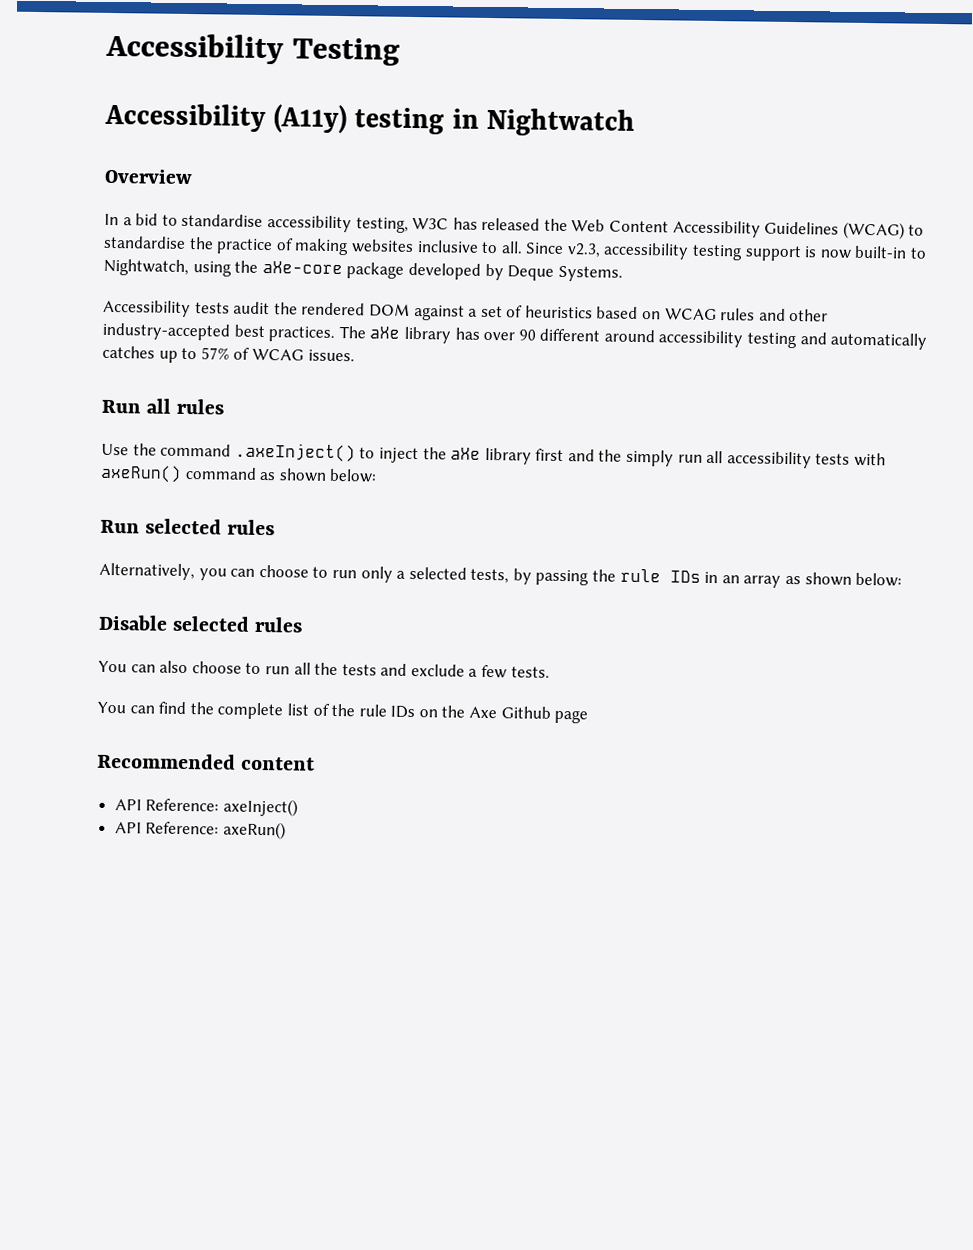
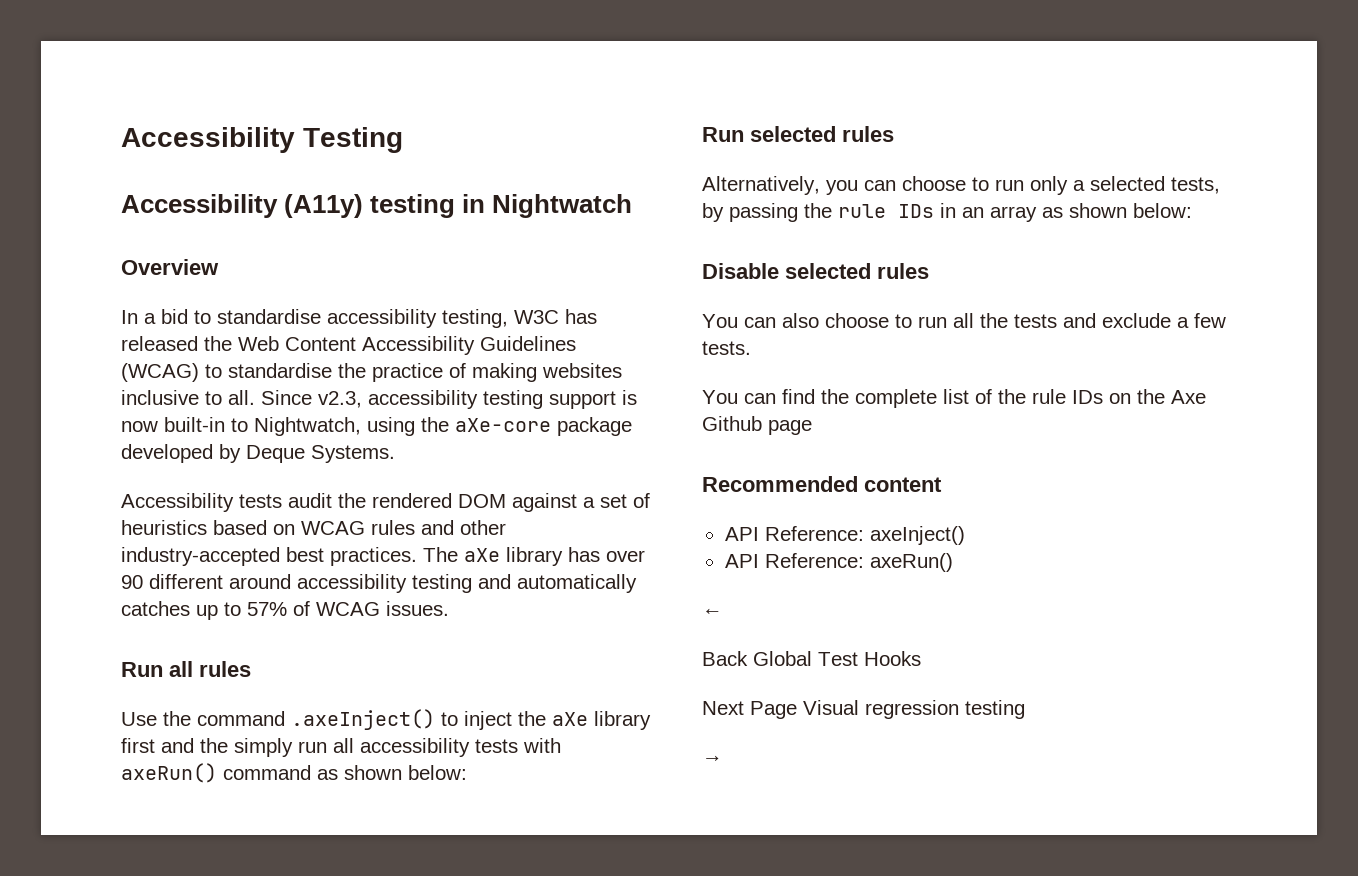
+ ←
+ Back Global Test Hooks
+ Next Page Visual regression testing
+ →

